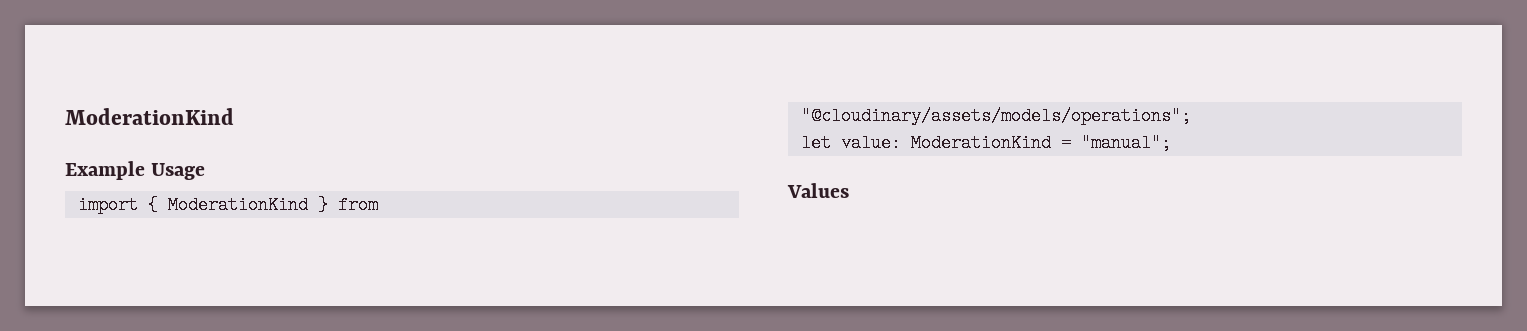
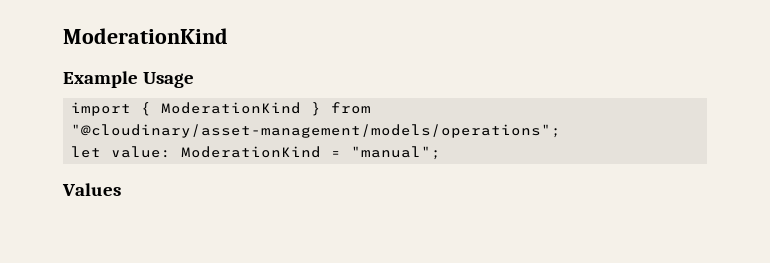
- import { ModerationKind } from "@cloudinary/assets/models/operations";
+ import { ModerationKind } from "@cloudinary/asset-management/models/operations";

